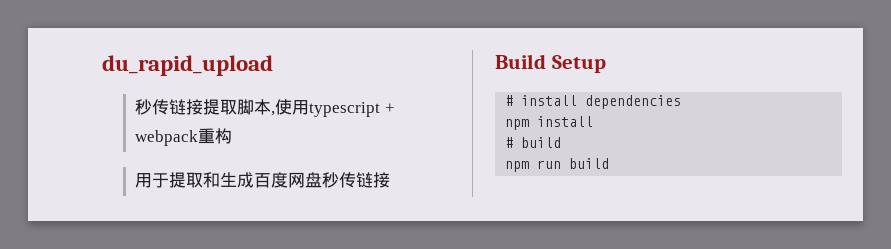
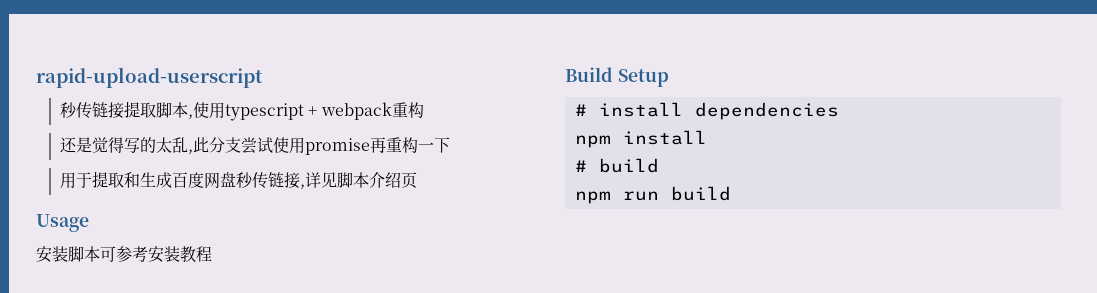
- du_rapid_upload
+ rapid-upload-userscript
+ 还是觉得写的太乱,此分支尝试使用promise再重构一下
- 用于提取和生成百度网盘秒传链接
+ 用于提取和生成百度网盘秒传链接,详见脚本介绍页
+ Usage
+ 安装脚本可参考安装教程

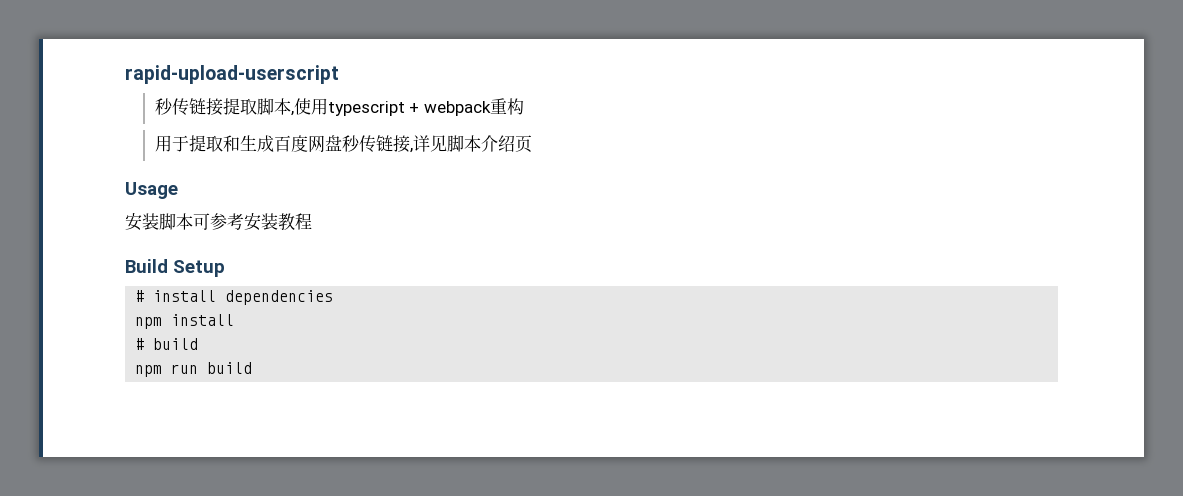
- 还是觉得写的太乱,此分支尝试使用promise再重构一下

